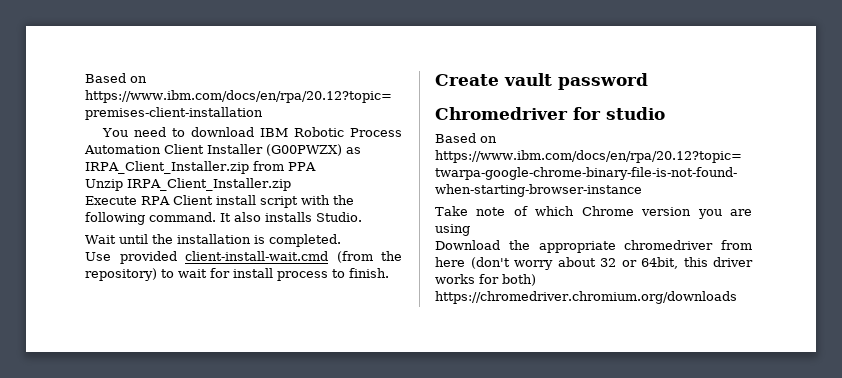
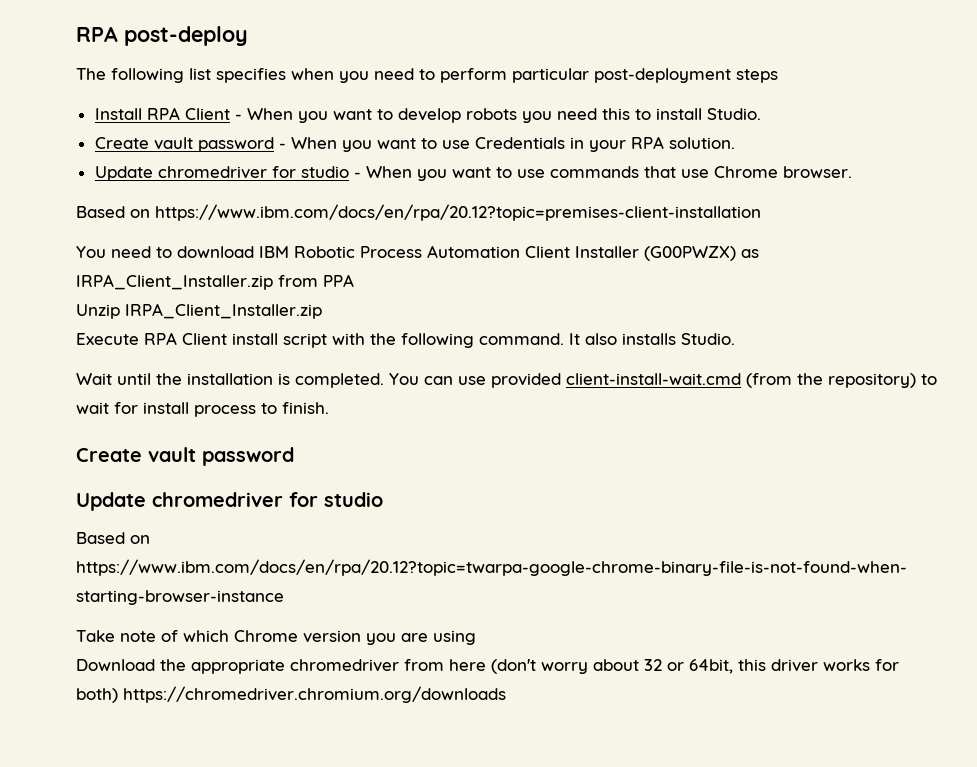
+ RPA post-deploy
+ The following list specifies when you need to perform particular post-deployment steps
+ Install RPA Client - When you want to develop robots you need this to install Studio.
+ Create vault password - When you want to use Credentials in your RPA solution.
+ Update chromedriver for studio - When you want to use commands that use Chrome browser.
- Wait until the installation is completed.
- Use provided client-install-wait.cmd (from the repository) to wait for install process to finish.
+ Wait until the installation is completed. You can use provided client-install-wait.cmd (from the repository) to wait for install process to finish.
  Create vault password
- Chromedriver for studio
+ Update chromedriver for studio

